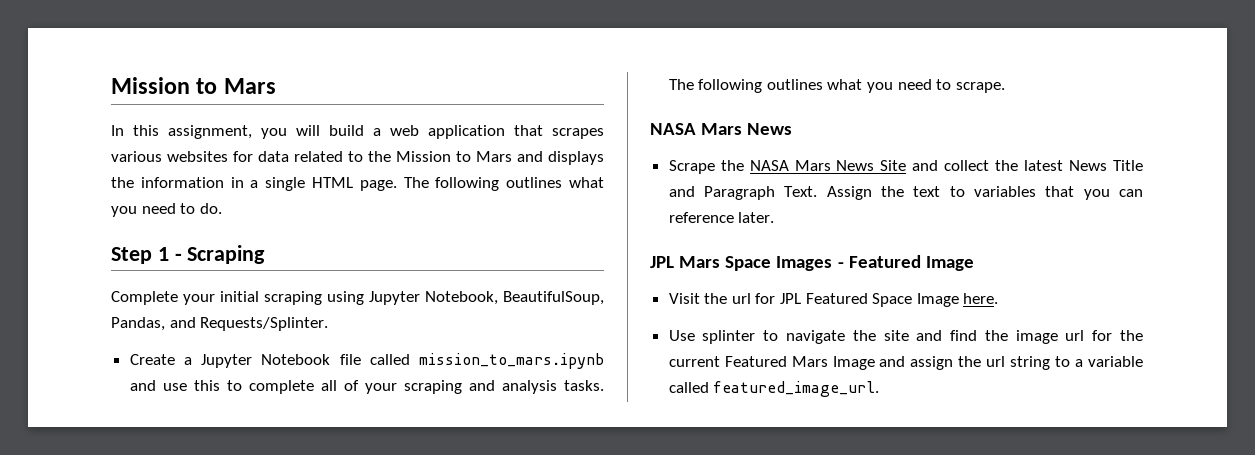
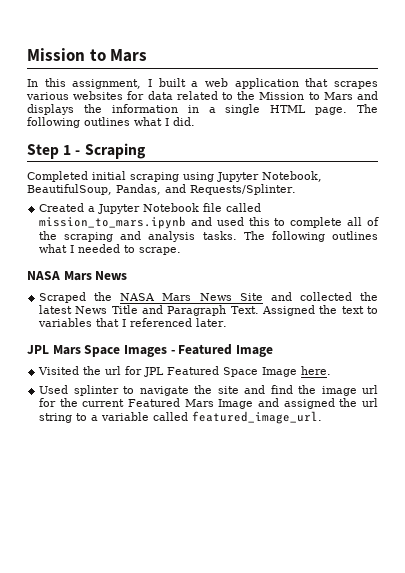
- In this assignment, you will build a web application that scrapes various websites for data related to the Mission to Mars and displays the information in a single HTML page.
+ In this assignment, I built a web application that scrapes various websites for data related to the Mission to Mars and displays the information in a single HTML page.
- The following outlines what you need to do.
+ The following outlines what I did.
- Complete your initial scraping using Jupyter Notebook, BeautifulSoup, Pandas, and Requests/Splinter.
+ Completed initial scraping using Jupyter Notebook, BeautifulSoup, Pandas, and Requests/Splinter.
- Create a Jupyter Notebook file called mission_to_mars.ipynb and use this to complete all of your scraping and analysis tasks.
+ Created a Jupyter Notebook file called mission_to_mars.ipynb and used this to complete all of the scraping and analysis tasks.
- The following outlines what you need to scrape.
+ The following outlines what I needed to scrape.
- Scrape the NASA Mars News Site and collect the latest News Title and Paragraph Text.
+ Scraped the NASA Mars News Site and collected the latest News Title and Paragraph Text.
- Assign the text to variables that you can reference later.
+ Assigned the text to variables that I referenced later.
- Visit the url for JPL Featured Space Image here.
+ Visited the url for JPL Featured Space Image here.
- Use splinter to navigate the site and find the image url for the current Featured Mars Image and assign the url string to a variable called featured_image_url.
+ Used splinter to navigate the site and find the image url for the current Featured Mars Image and assigned the url string to a variable called featured_image_url.

